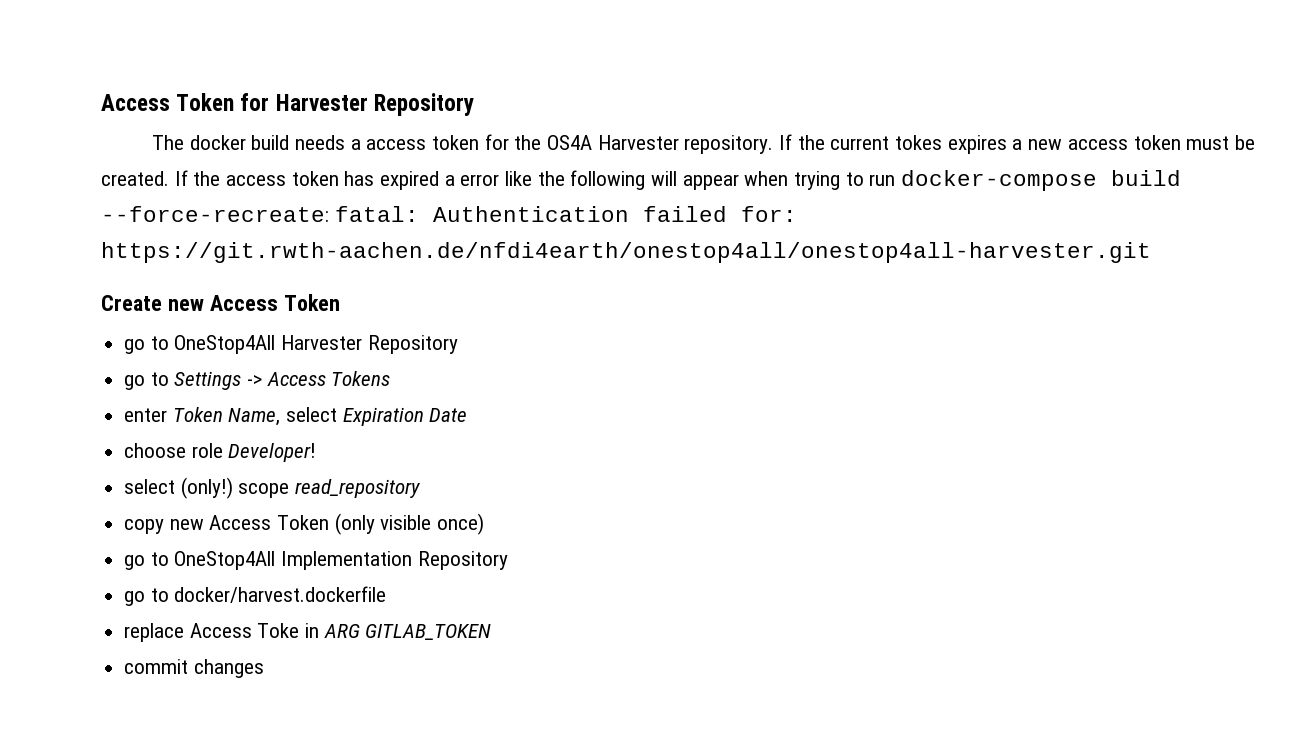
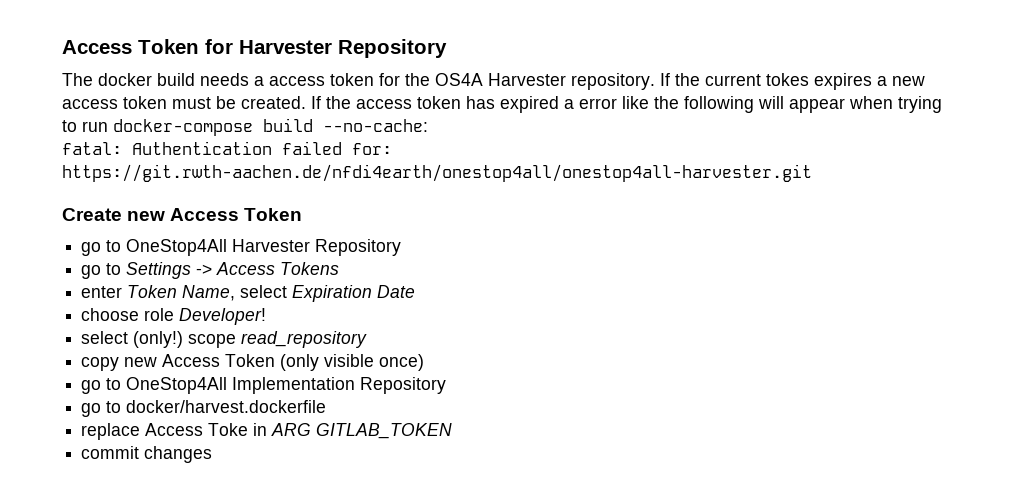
- If the access token has expired a error like the following will appear when trying to run docker-compose build --force-recreate: fatal: Authentication failed for: https://git.rwth-aachen.de/nfdi4earth/onestop4all/onestop4all-harvester.git
+ If the access token has expired a error like the following will appear when trying to run docker-compose build --no-cache:
+ fatal: Authentication failed for: https://git.rwth-aachen.de/nfdi4earth/onestop4all/onestop4all-harvester.git

